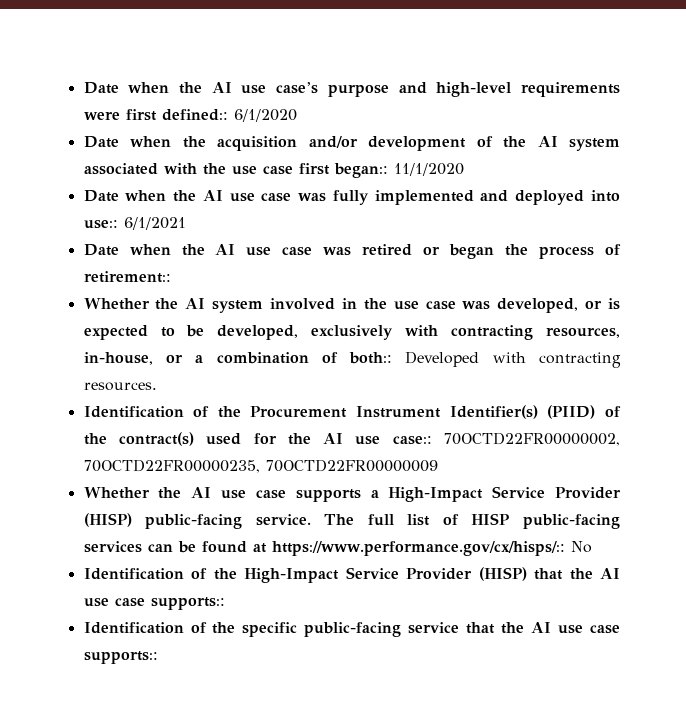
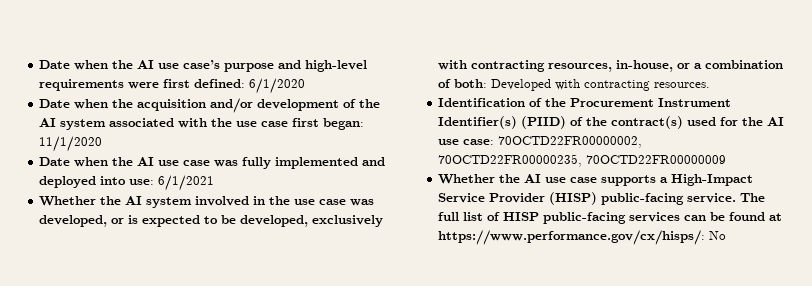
- Date when the AI use case’s purpose and high-level requirements were first defined:: 6/1/2020
+ Date when the AI use case’s purpose and high-level requirements were first defined: 6/1/2020
- Date when the acquisition and/or development of the AI system associated with the use case first began:: 11/1/2020
+ Date when the acquisition and/or development of the AI system associated with the use case first began: 11/1/2020
- Date when the AI use case was fully implemented and deployed into use:: 6/1/2021
+ Date when the AI use case was fully implemented and deployed into use: 6/1/2021
- Date when the AI use case was retired or began the process of retirement::
- Whether the AI system involved in the use case was developed, or is expected to be developed, exclusively with contracting resources, in-house, or a combination of both:: Developed with contracting resources.
+ Whether the AI system involved in the use case was developed, or is expected to be developed, exclusively with contracting resources, in-house, or a combination of both: Developed with contracting resources.
- Identification of the Procurement Instrument Identifier(s) (PIID) of the contract(s) used for the AI use case:: 70OCTD22FR00000002, 70OCTD22FR00000235, 70OCTD22FR00000009
+ Identification of the Procurement Instrument Identifier(s) (PIID) of the contract(s) used for the AI use case: 70OCTD22FR00000002, 70OCTD22FR00000235, 70OCTD22FR00000009
- The full list of HISP public-facing services can be found at https://www.performance.gov/cx/hisps/:: No
+ The full list of HISP public-facing services can be found at https://www.performance.gov/cx/hisps/: No
- Identification of the High-Impact Service Provider (HISP) that the AI use case supports::
- Identification of the specific public-facing service that the AI use case supports::

